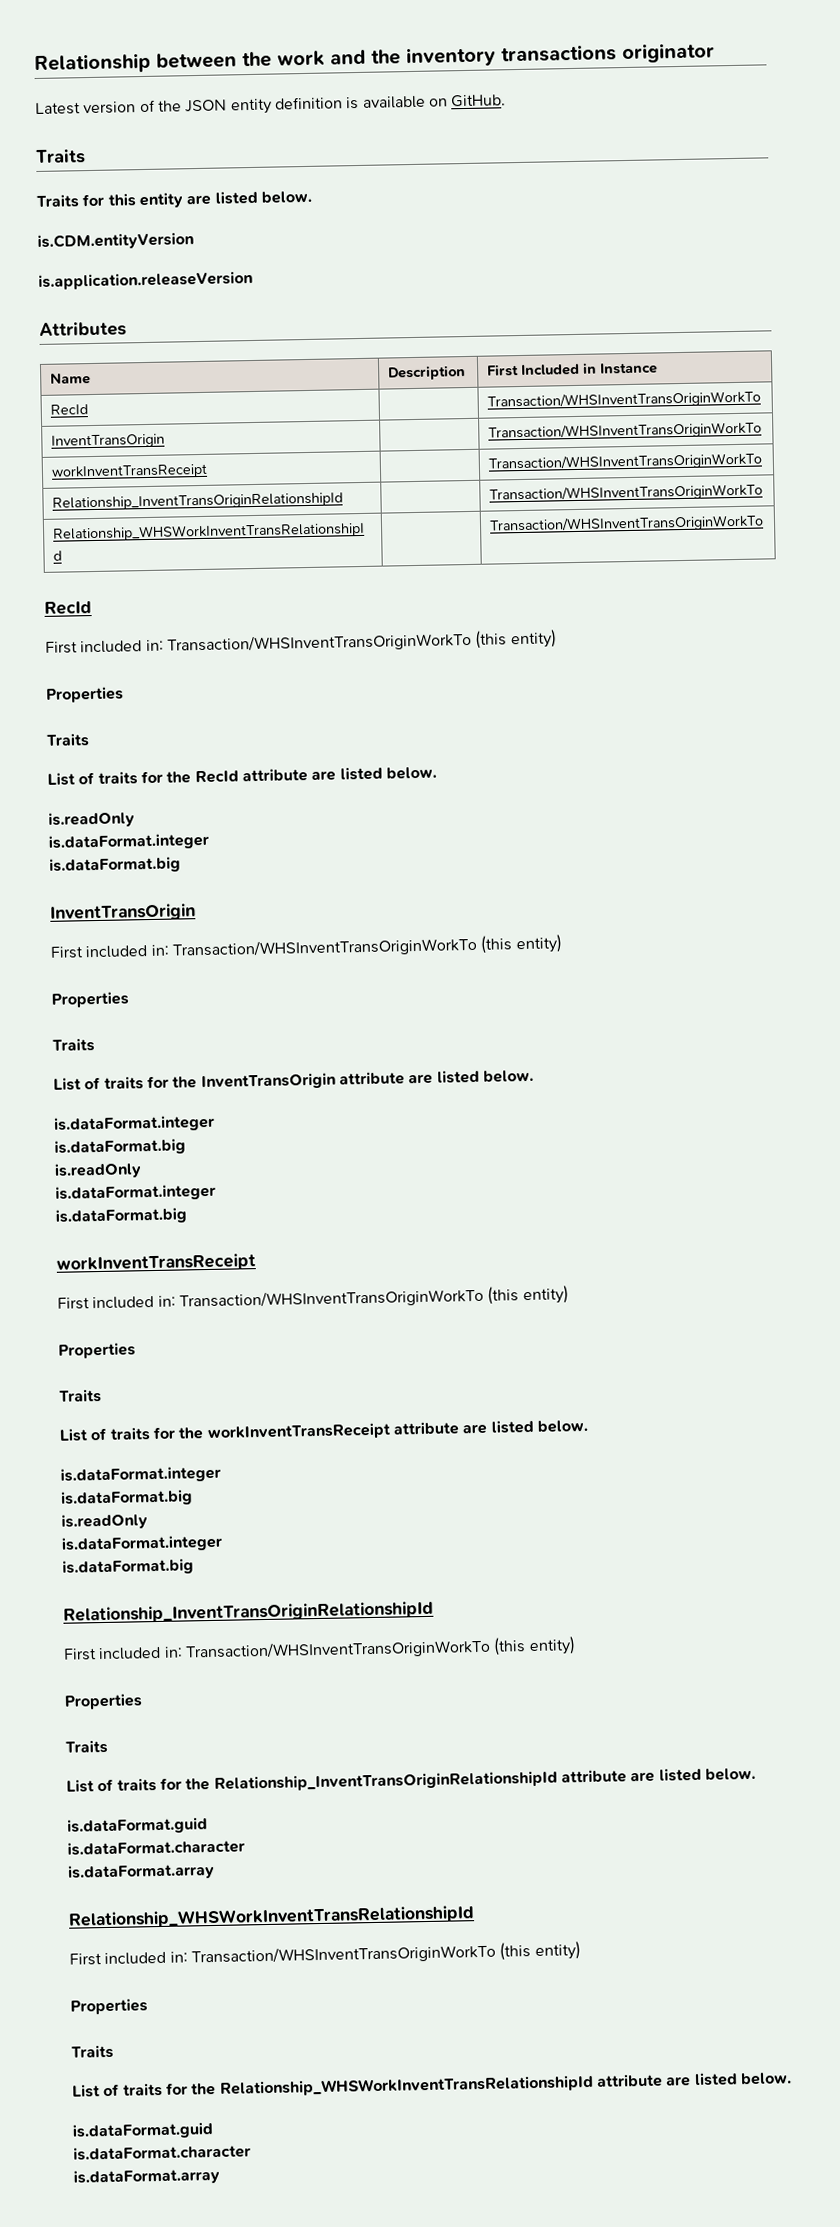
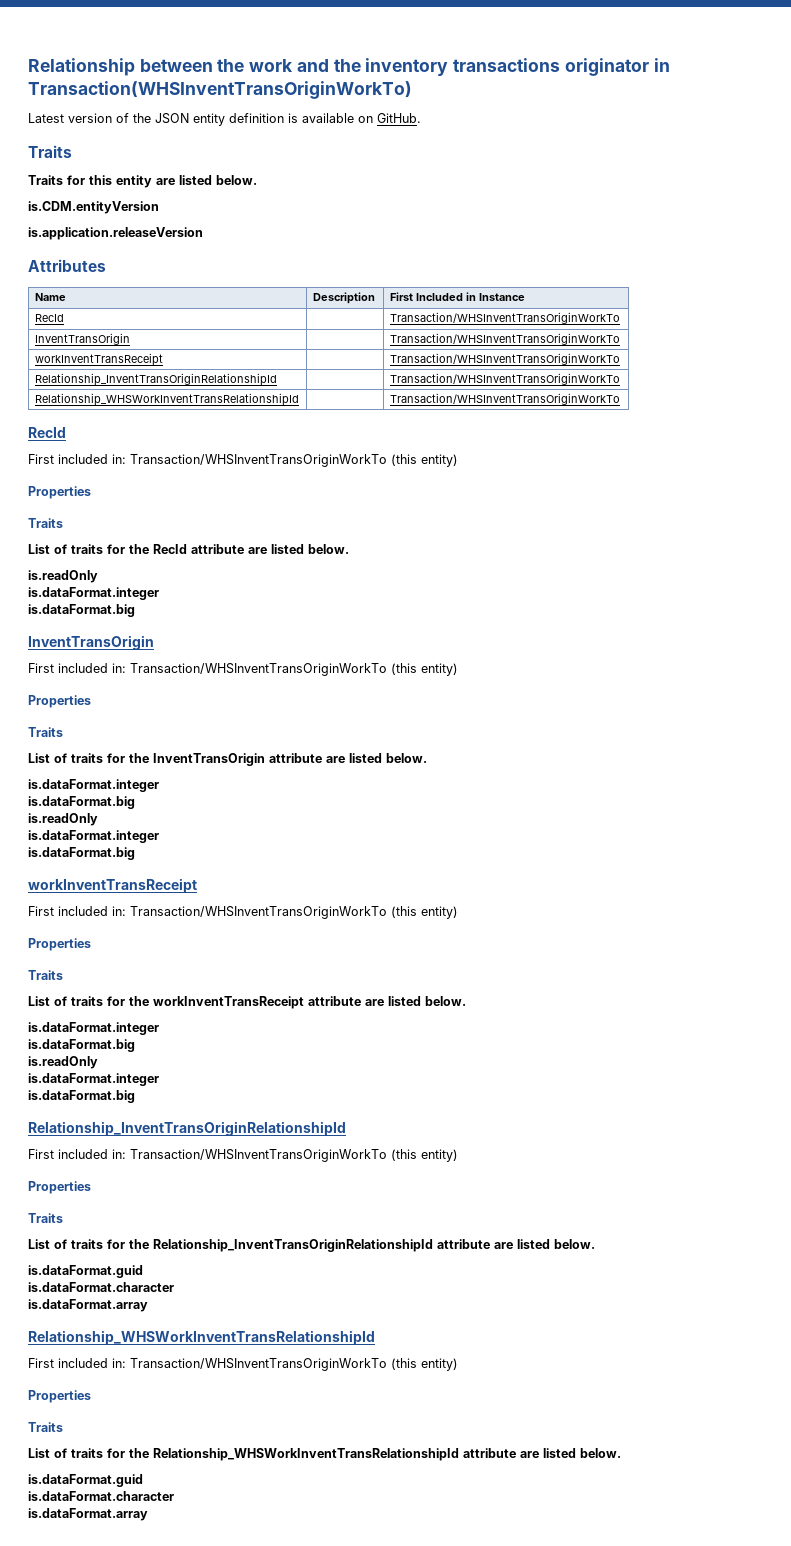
- Relationship between the work and the inventory transactions originator
+ Relationship between the work and the inventory transactions originator in Transaction(WHSInventTransOriginWorkTo)

